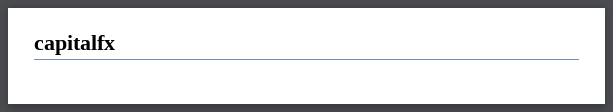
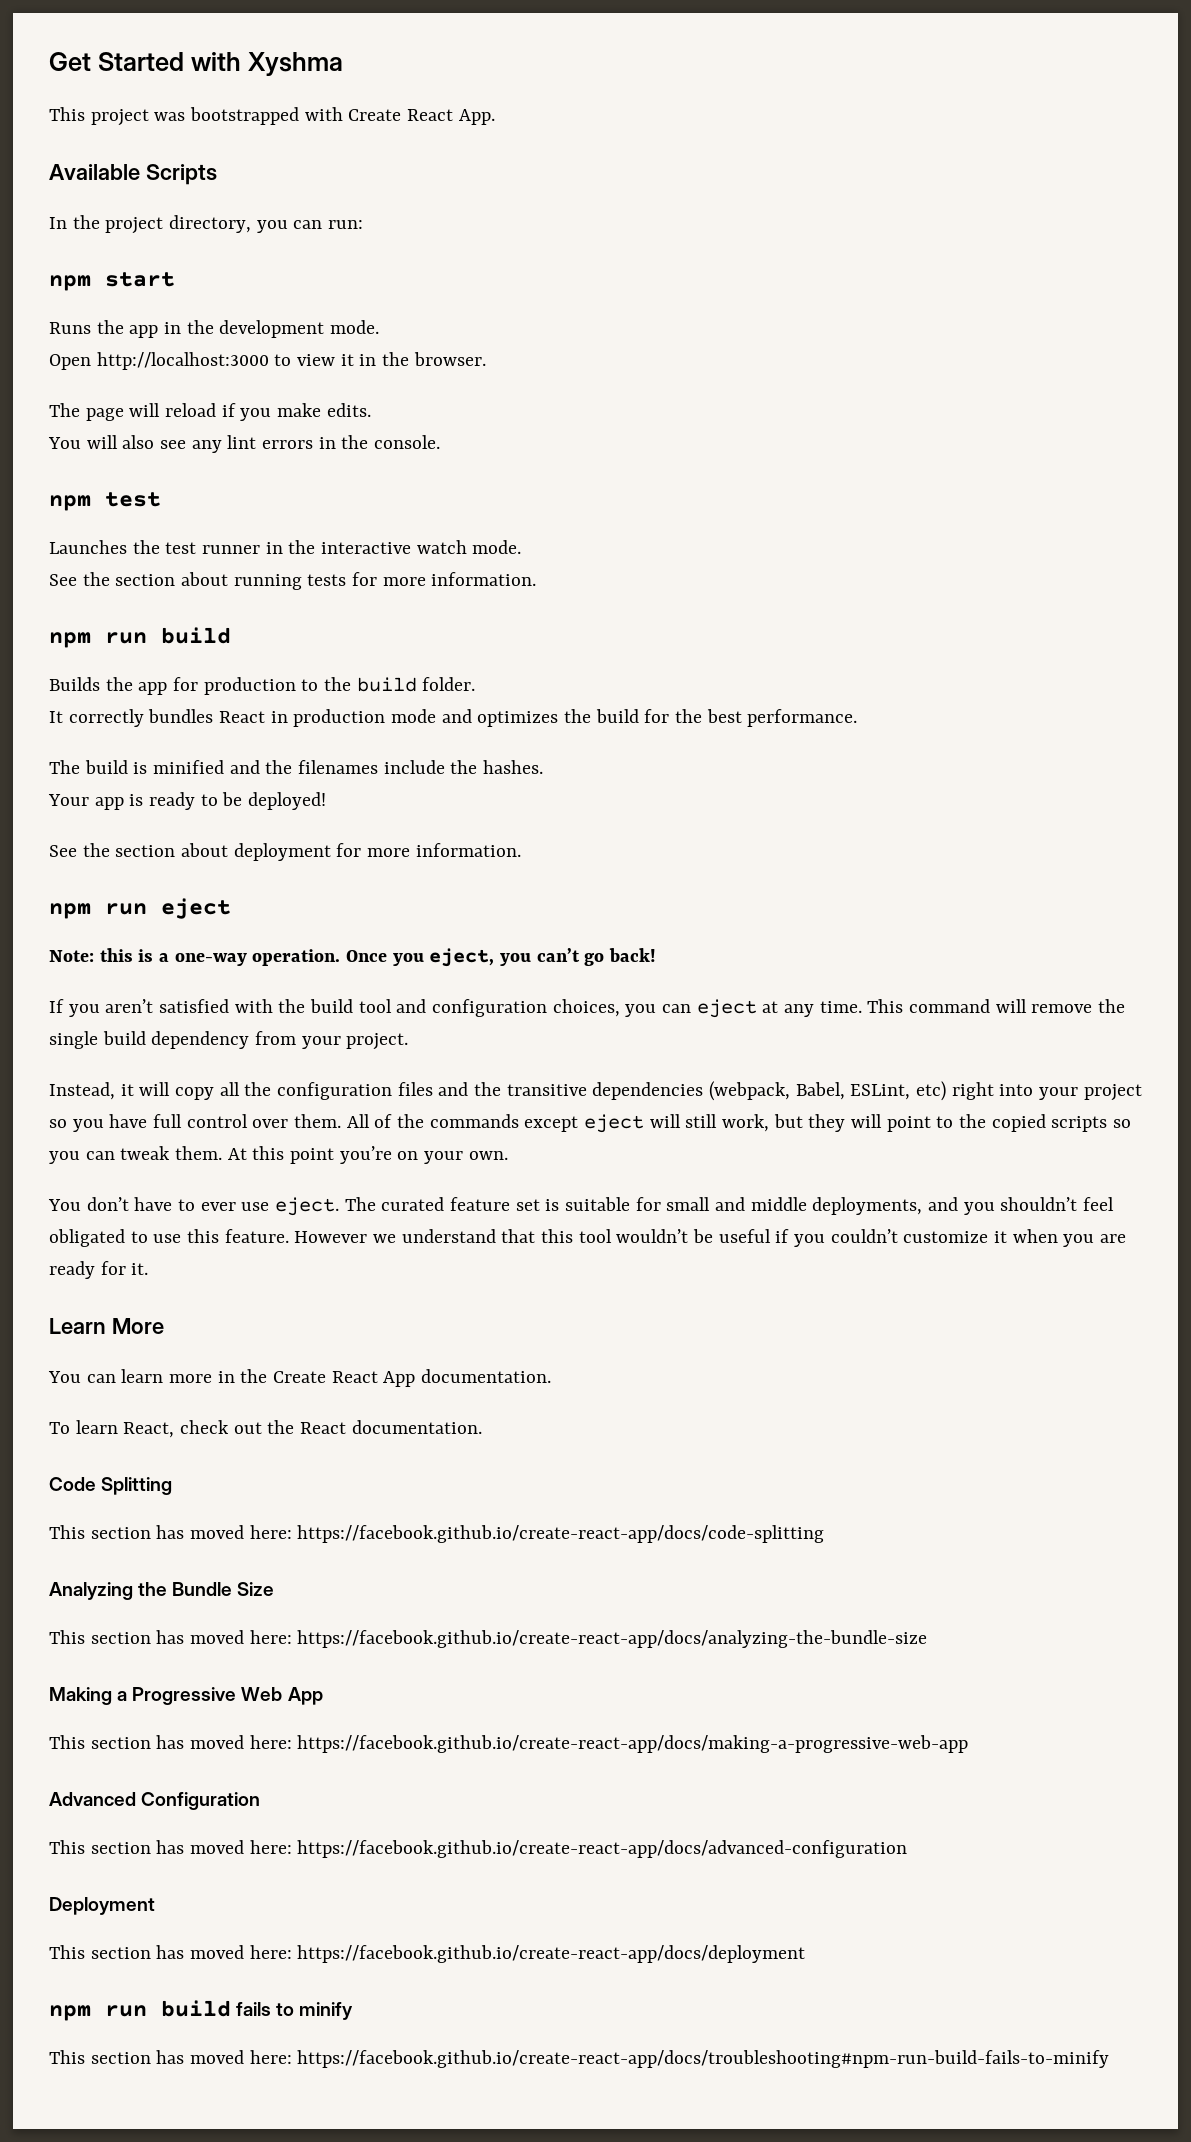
- capitalfx
+ Get Started with Xyshma
+ This project was bootstrapped with Create React App.
+ Available Scripts
+ In the project directory, you can run:
+ npm start
+ Runs the app in the development mode.
+ Open http://localhost:3000 to view it in the browser.
+ The page will reload if you make edits.
+ You will also see any lint errors in the console.
+ npm test
+ Launches the test runner in the interactive watch mode.
+ See the section about running tests for more information.
+ npm run build
+ Builds the app for production to the build folder.
+ It correctly bundles React in production mode and optimizes the build for the best performance.
+ The build is minified and the filenames include the hashes.
+ Your app is ready to be deployed!
+ See the section about deployment for more information.
+ npm run eject
+ Note: this is a one-way operation. Once you eject, you can’t go back!
+ If you aren’t satisfied with the build tool and configuration choices, you can eject at any time. This command will remove the single build dependency from your project.
+ Instead, it will copy all the configuration files and the transitive dependencies (webpack, Babel, ESLint, etc) right into your project so you have full control over them. All of the commands except eject will still work, but they will point to the copied scripts so you can tweak them. At this point you’re on your own.
+ You don’t have to ever use eject. The curated feature set is suitable for small and middle deployments, and you shouldn’t feel obligated to use this feature. However we understand that this tool wouldn’t be useful if you couldn’t customize it when you are ready for it.
+ Learn More
+ You can learn more in the Create React App documentation.
+ To learn React, check out the React documentation.
+ Code Splitting
+ This section has moved here: https://facebook.github.io/create-react-app/docs/code-splitting
+ Analyzing the Bundle Size
+ This section has moved here: https://facebook.github.io/create-react-app/docs/analyzing-the-bundle-size
+ Making a Progressive Web App
+ This section has moved here: https://facebook.github.io/create-react-app/docs/making-a-progressive-web-app
+ Advanced Configuration
+ This section has moved here: https://facebook.github.io/create-react-app/docs/advanced-configuration
+ Deployment
+ This section has moved here: https://facebook.github.io/create-react-app/docs/deployment
+ npm run build fails to minify
+ This section has moved here: https://facebook.github.io/create-react-app/docs/troubleshooting#npm-run-build-fails-to-minify

